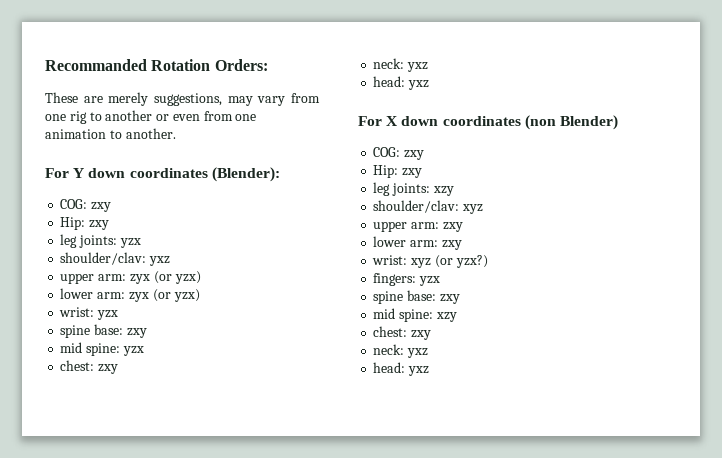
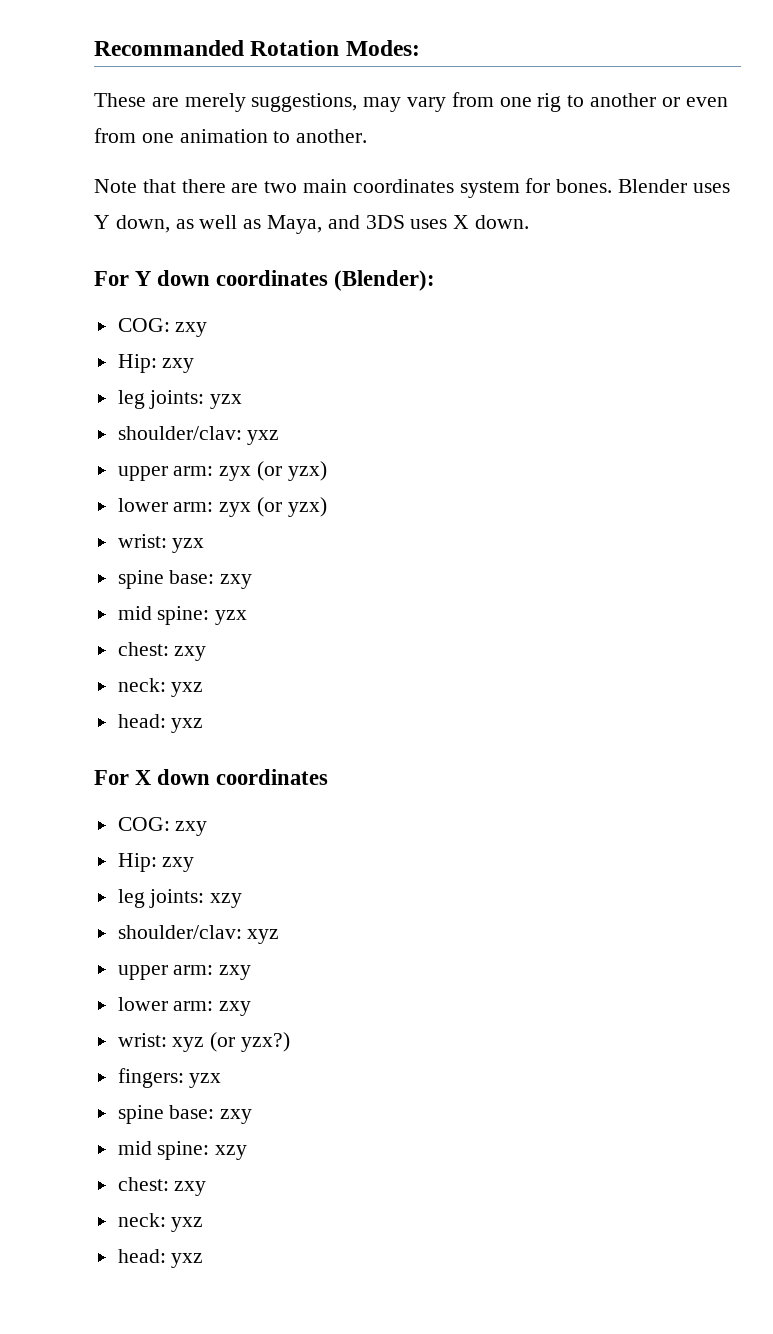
- Recommanded Rotation Orders:
+ Recommanded Rotation Modes:
+ Note that there are two main coordinates system for bones. Blender uses Y down, as well as Maya, and 3DS uses X down.
- For X down coordinates (non Blender)
+ For X down coordinates

